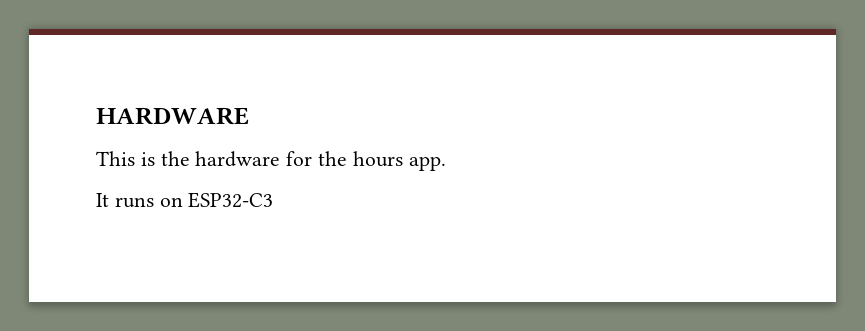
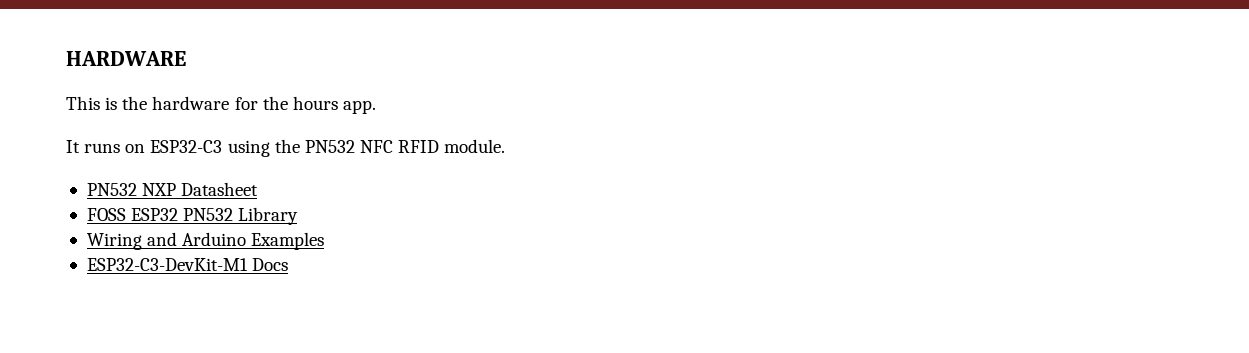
- It runs on ESP32-C3
+ It runs on ESP32-C3 using the PN532 NFC RFID module.
+ PN532 NXP Datasheet
+ FOSS ESP32 PN532 Library
+ Wiring and Arduino Examples
+ ESP32-C3-DevKit-M1 Docs

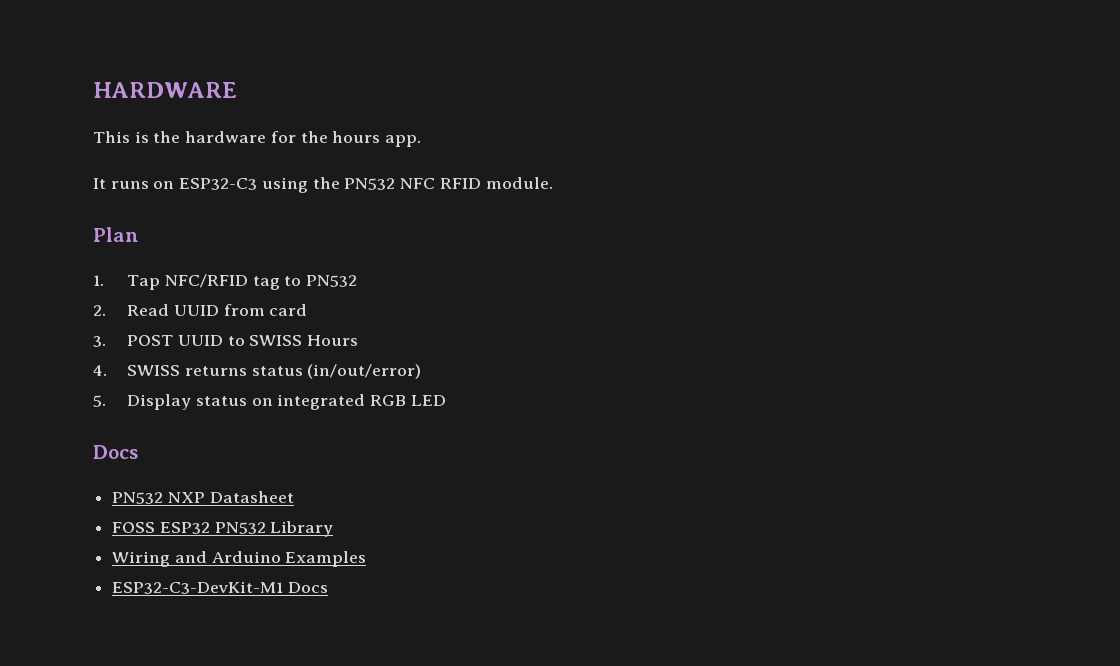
+ Plan
+ 1. Tap NFC/RFID tag to PN532
+ 2. Read UUID from card
+ 3. POST UUID to SWISS Hours
+ 4. SWISS returns status (in/out/error)
+ 5. Display status on integrated RGB LED
+ Docs

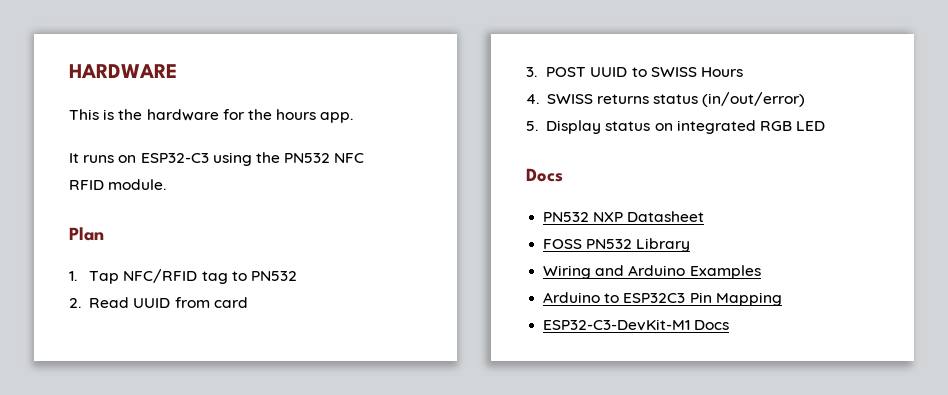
- FOSS ESP32 PN532 Library
+ FOSS PN532 Library
+ Arduino to ESP32C3 Pin Mapping

